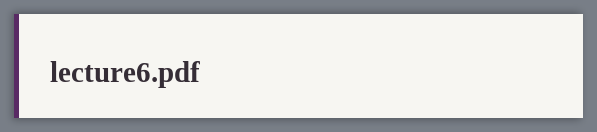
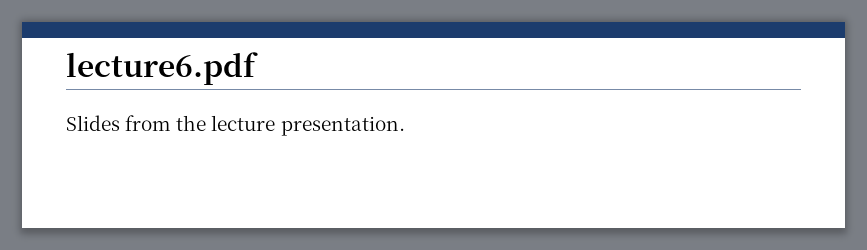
+ Slides from the lecture presentation.

